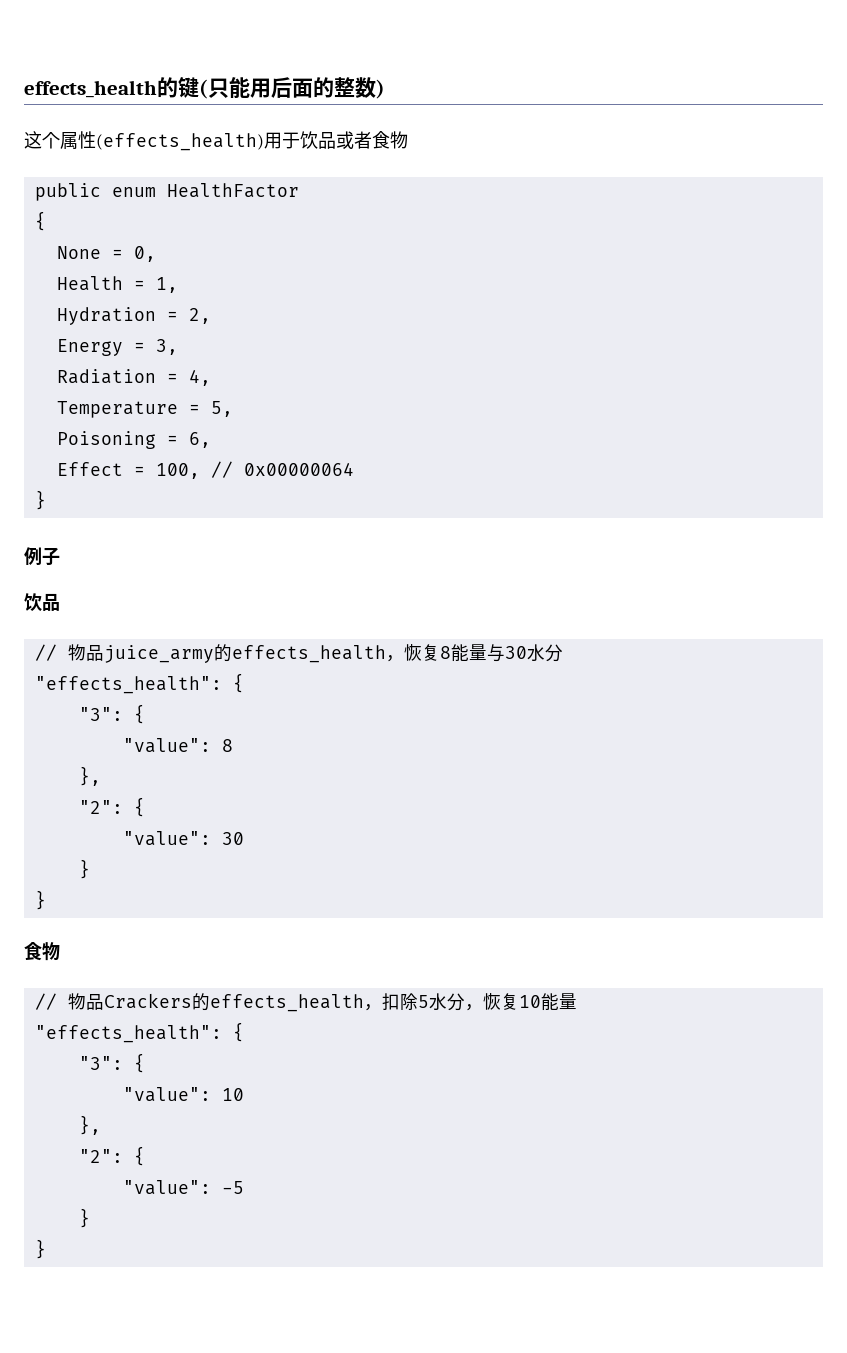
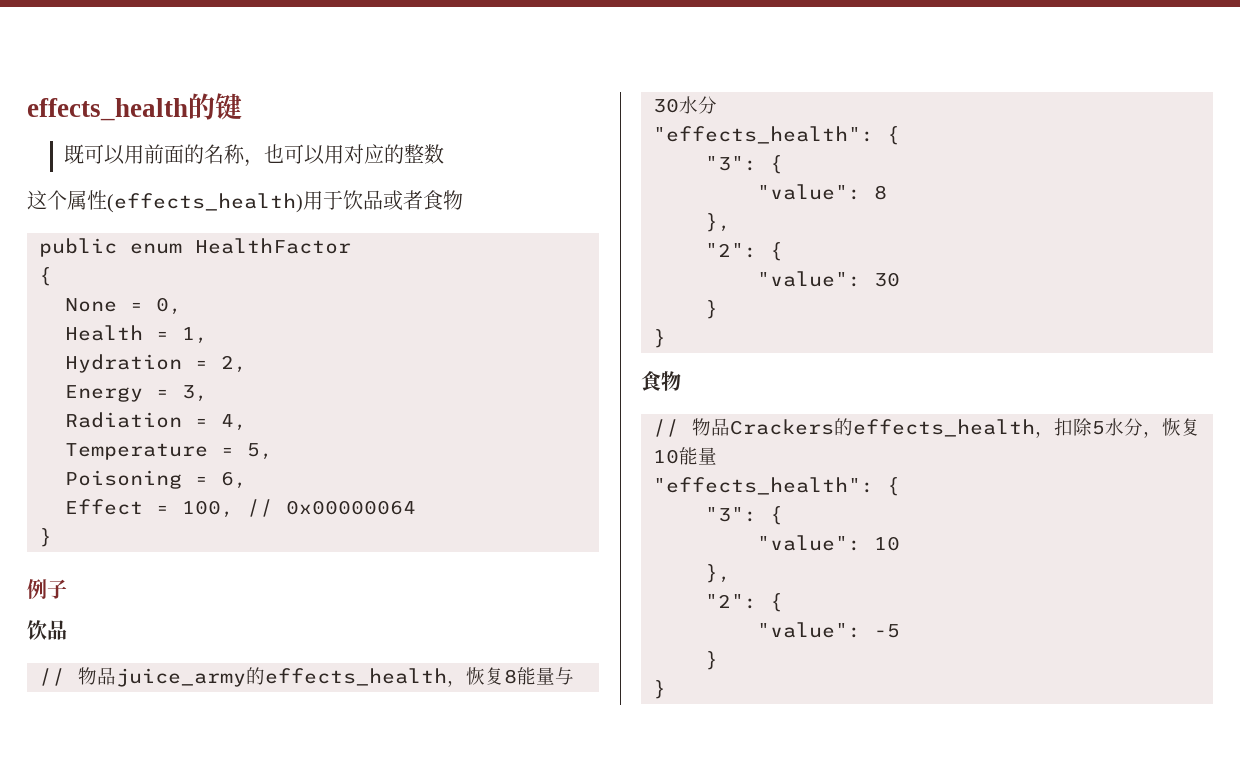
- effects_health的键(只能用后面的整数)
+ effects_health的键
+ 既可以用前面的名称，也可以用对应的整数

